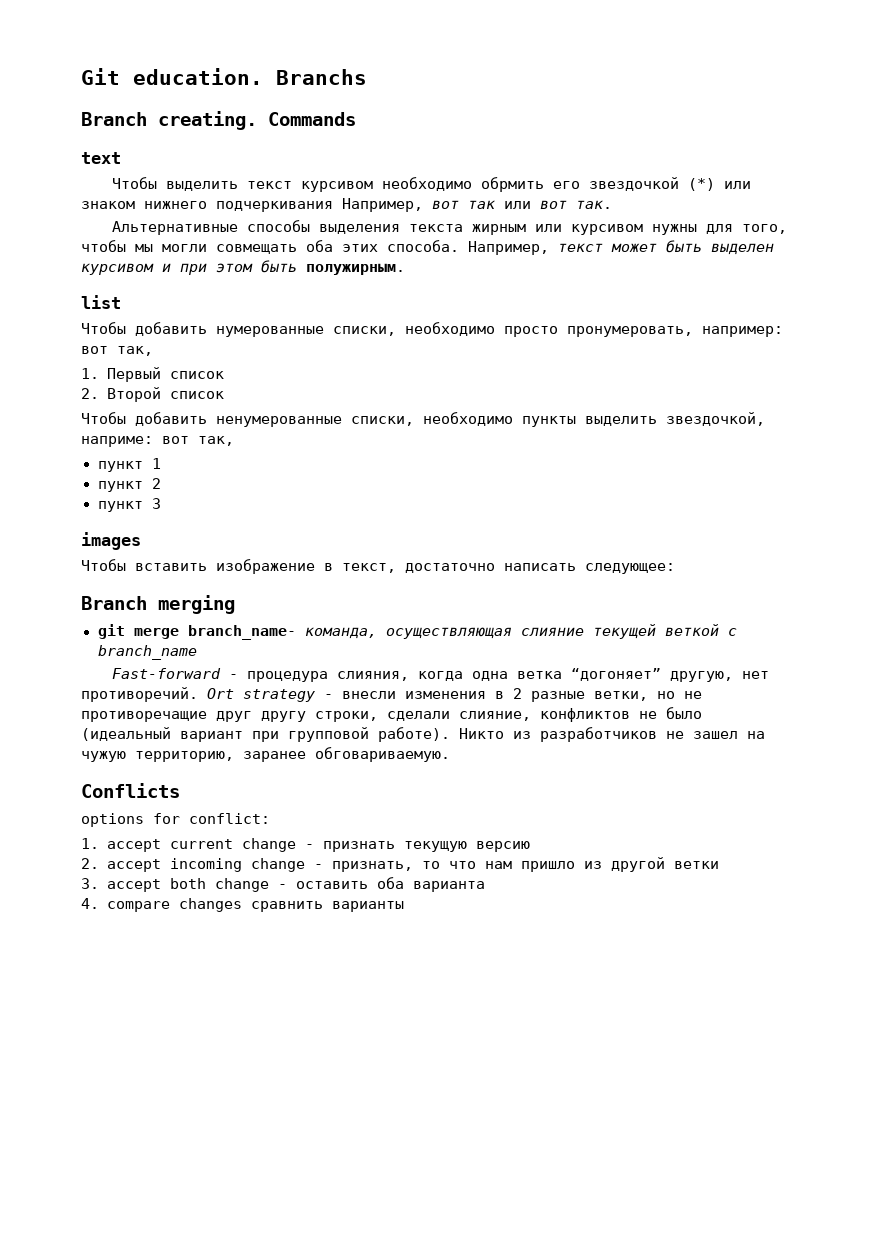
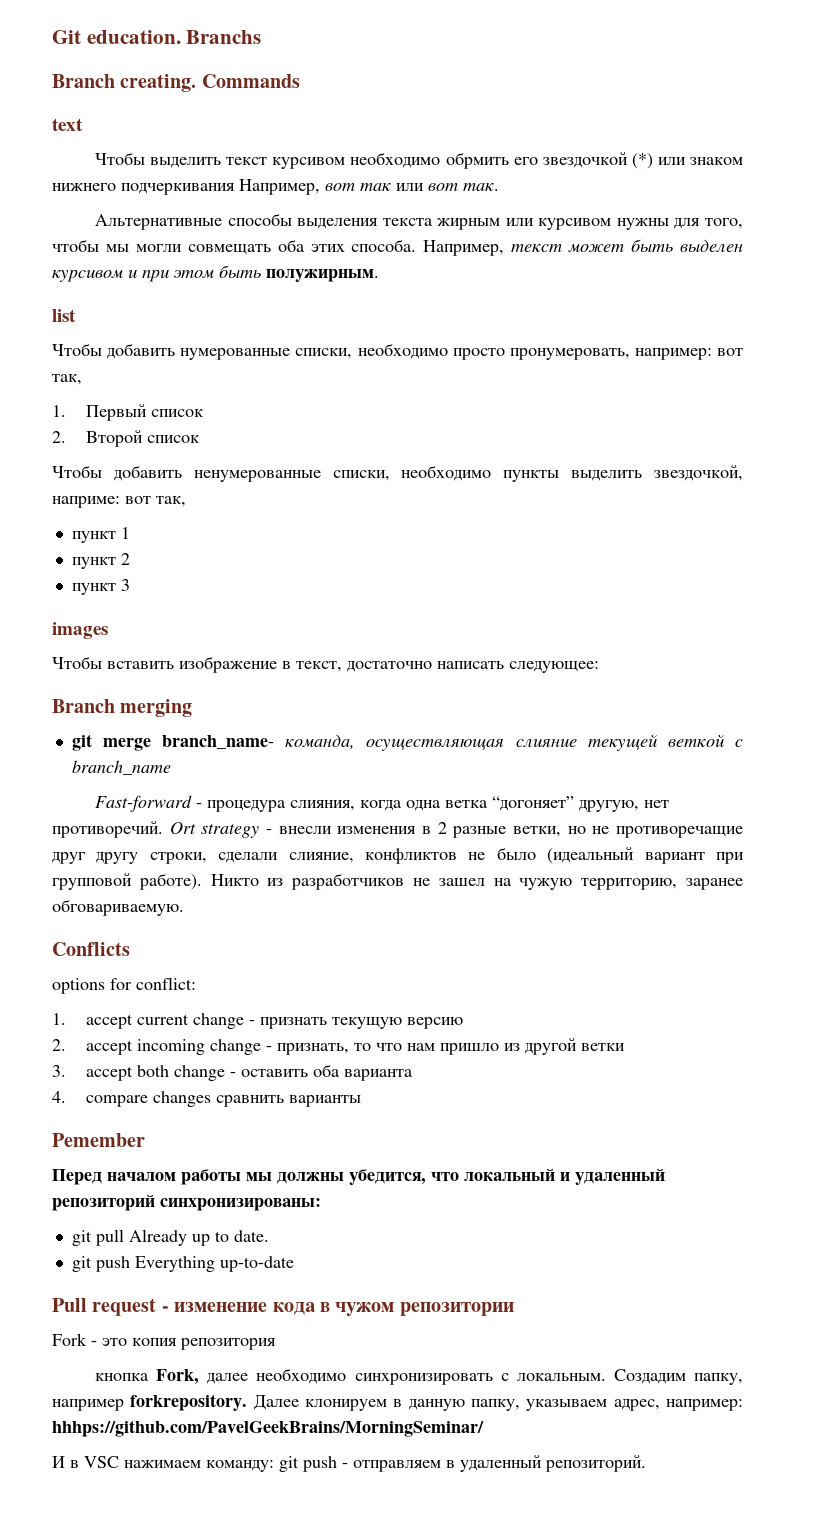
+ Pemember
+ Перед началом работы мы должны убедится, что локальный и удаленный репозиторий синхронизированы:
+ git pull Already up to date.
+ git push Everything up-to-date
+ Pull request - изменение кода в чужом репозитории
+ Fork - это копия репозитория
+ кнопка Fork, далее необходимо синхронизировать с локальным. Создадим папку, например forkrepository. Далее клонируем в данную папку, указываем адрес, например: hhhps://github.com/PavelGeekBrains/MorningSeminar/
+ И в VSC нажимаем команду: git push - отправляем в удаленный репозиторий.

